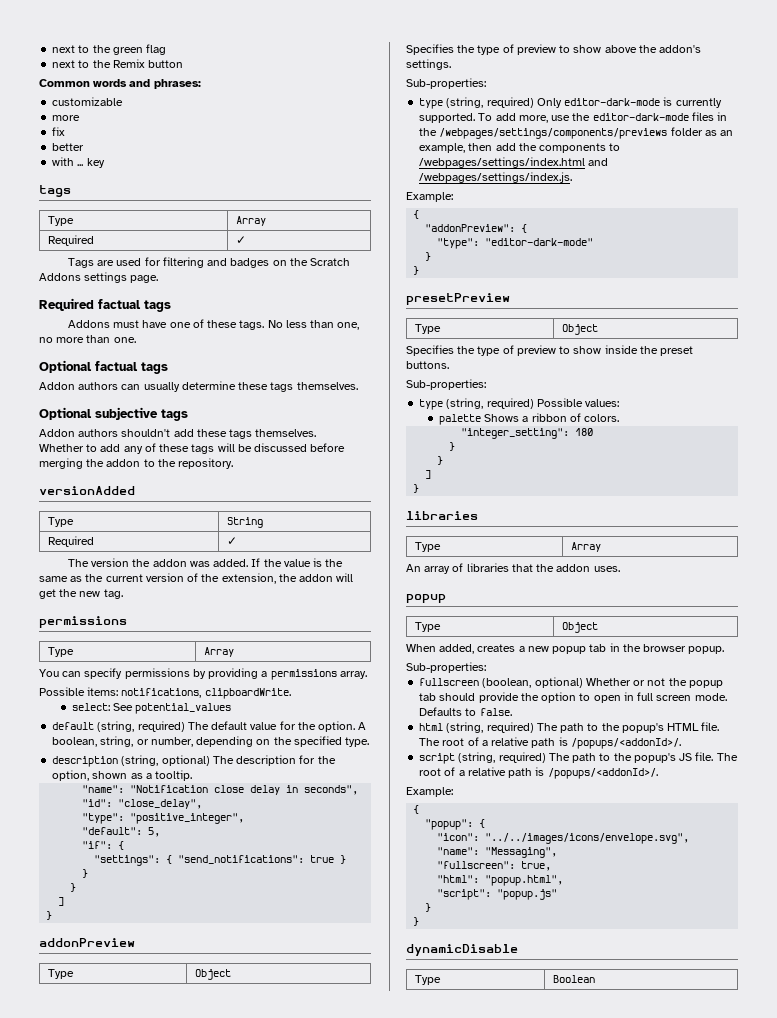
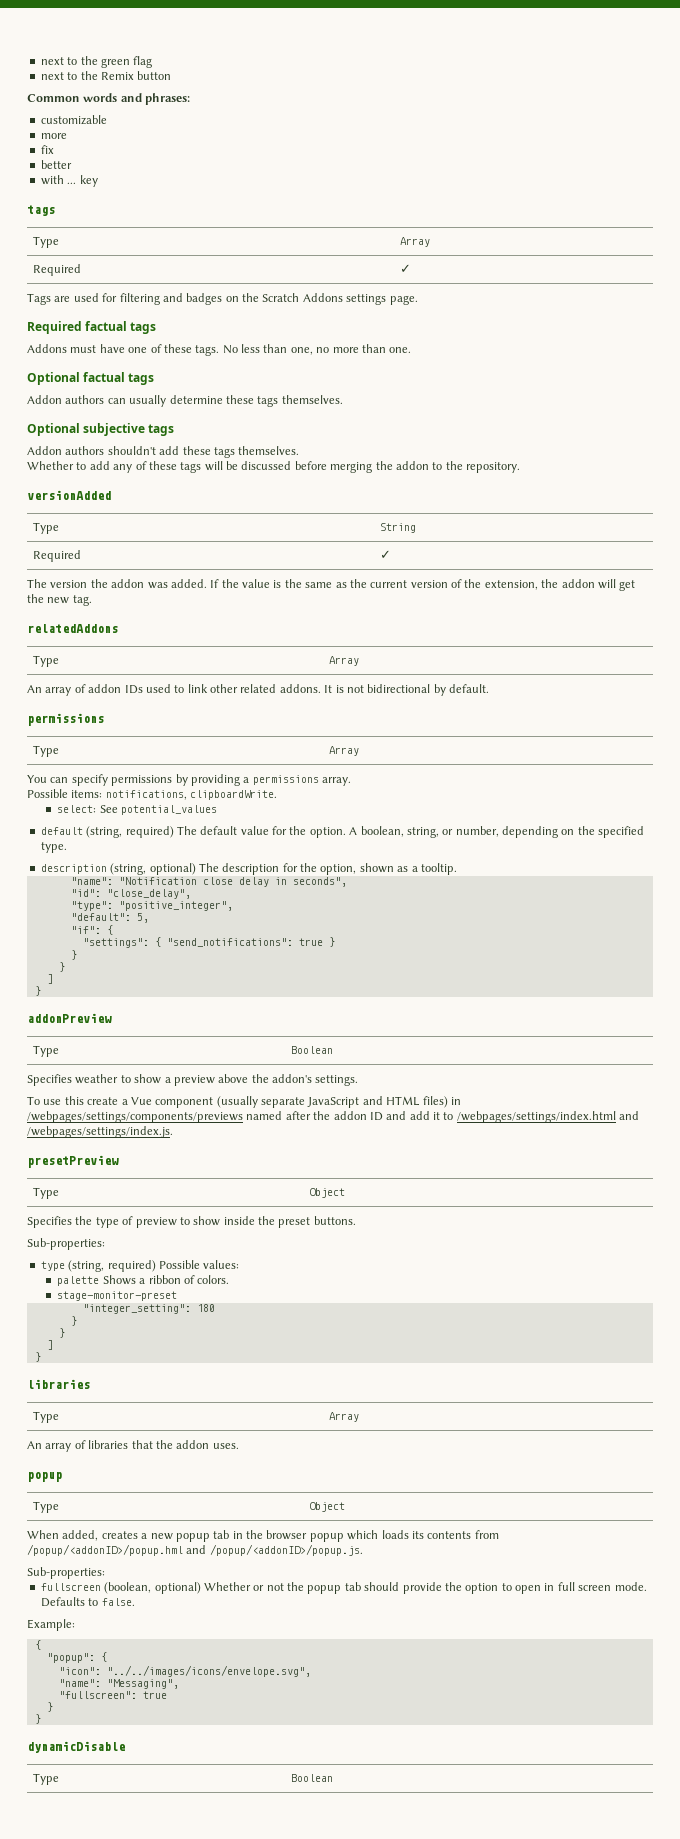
+ relatedAddons
+ Type | Array
+ An array of addon IDs used to link other related addons. It is not bidirectional by default.
  addonPreview
- Type | Object
- Specifies the type of preview to show above the addon's settings.
- Sub-properties:
- type (string, required) Only editor-dark-mode is currently supported. To add more, use the editor-dark-mode files in the /webpages/settings/components/previews folder as an example, then add the components to /webpages/settings/index.html and /webpages/settings/index.js.
- Example:
- {
- "addonPreview": {
- "type": "editor-dark-mode"
- }
- }
+ Type | Boolean
+ Specifies weather to show a preview above the addon's settings.
+ To use this create a Vue component (usually separate JavaScript and HTML files) in /webpages/settings/components/previews named after the addon ID and add it to /webpages/settings/index.html and /webpages/settings/index.js.
+ stage-monitor-preset
- When added, creates a new popup tab in the browser popup.
+ When added, creates a new popup tab in the browser popup which loads its contents from /popup/<addonID>/popup.hml and /popup/<addonID>/popup.js.
- html (string, required) The path to the popup's HTML file. The root of a relative path is /popups/<addonId>/.
- script (string, required) The path to the popup's JS file. The root of a relative path is /popups/<addonId>/.
- "fullscreen": true,
- "html": "popup.html",
- "script": "popup.js"
+ "fullscreen": true

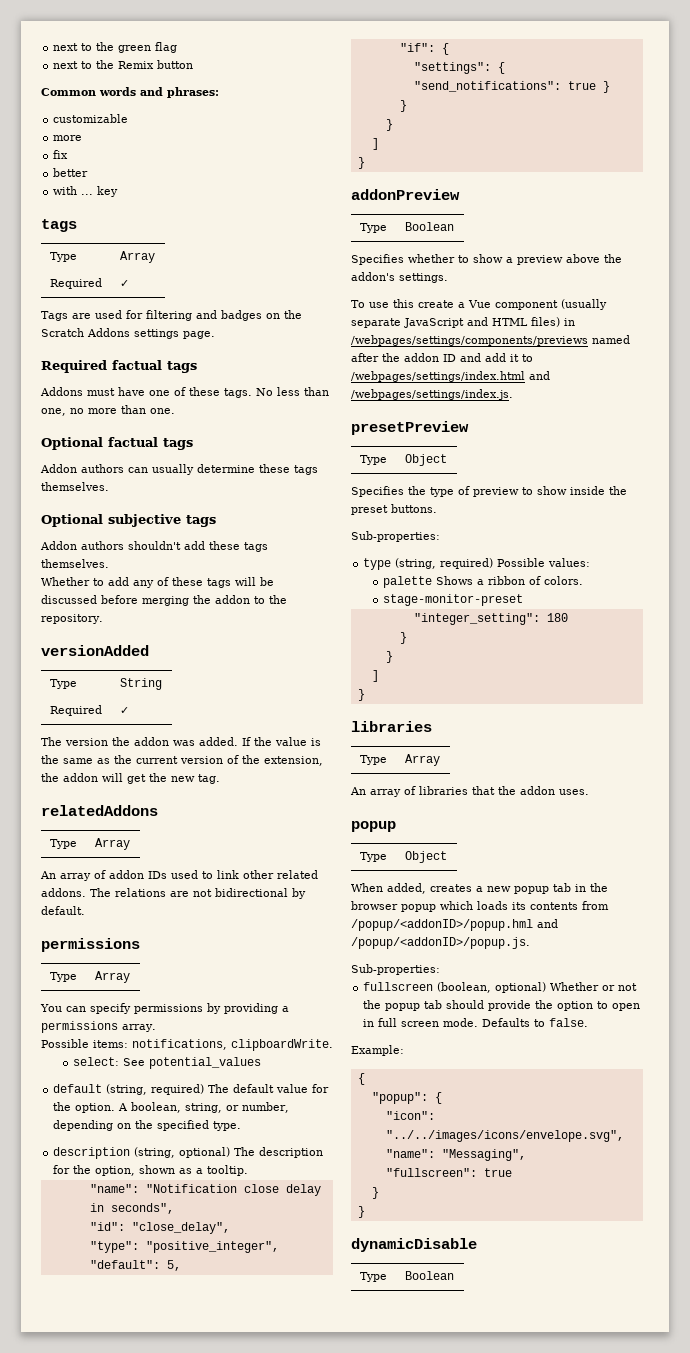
- It is not bidirectional by default.
+ The relations are not bidirectional by default.
- Specifies weather to show a preview above the addon's settings.
+ Specifies whether to show a preview above the addon's settings.

